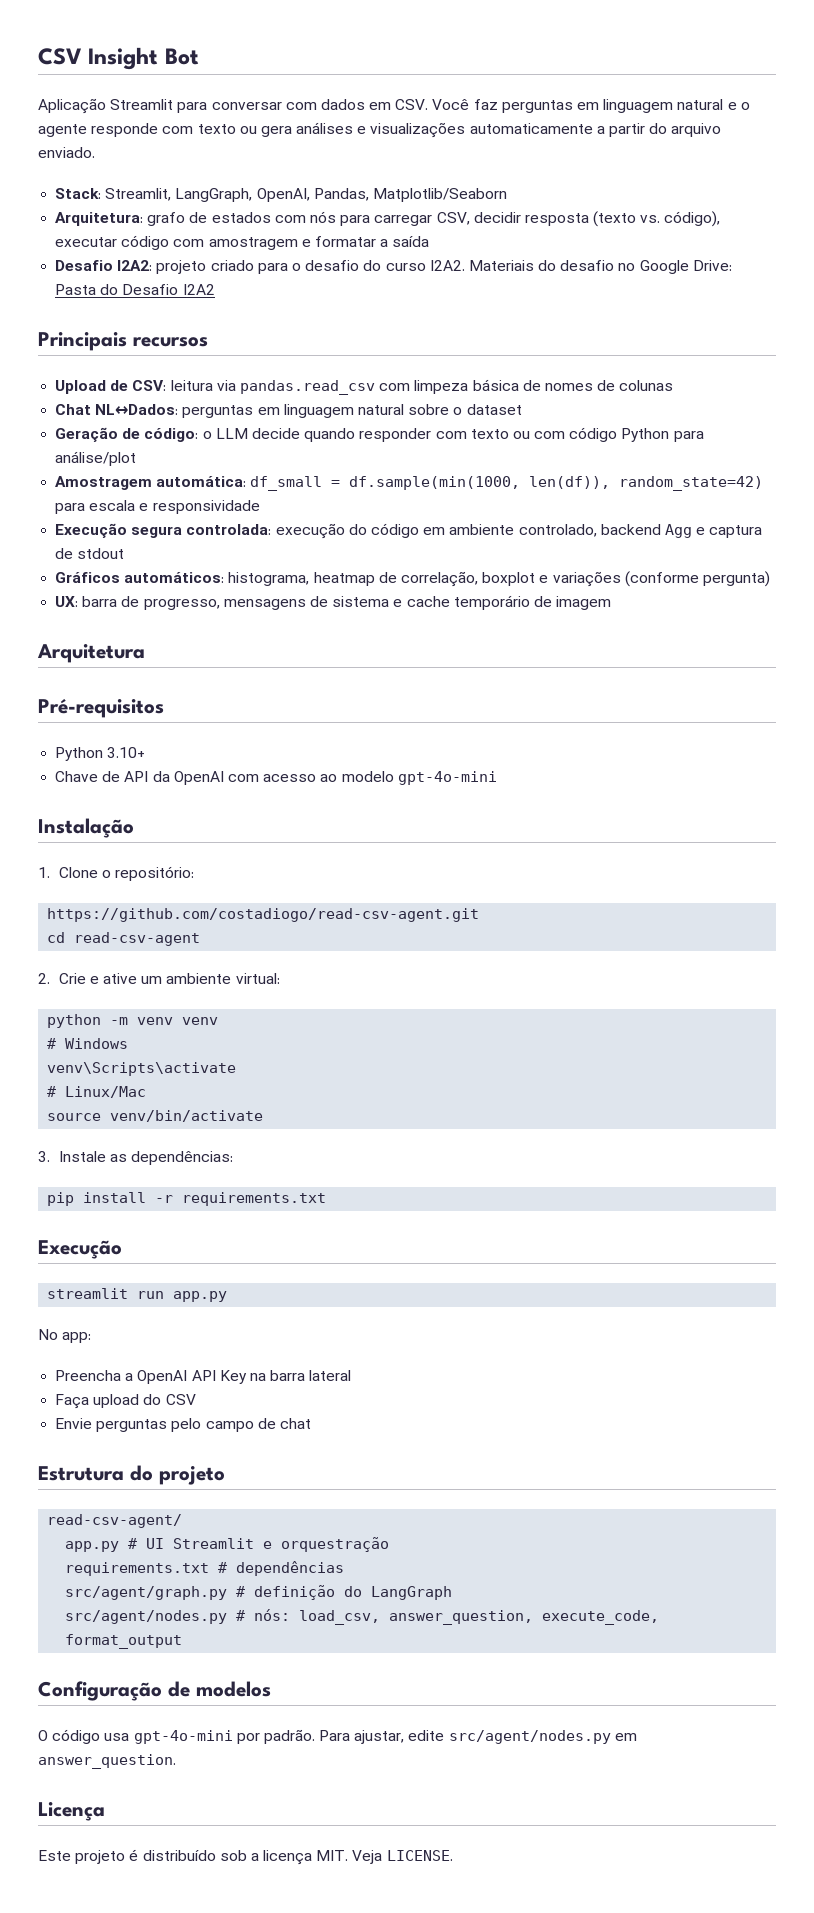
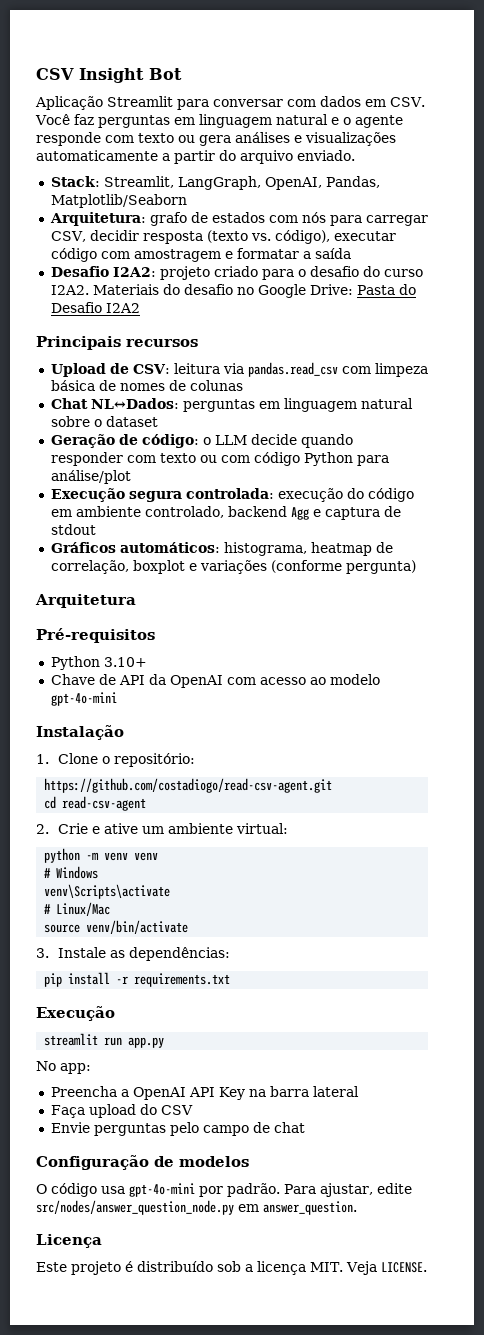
- Amostragem automática: df_small = df.sample(min(1000, len(df)), random_state=42) para escala e responsividade
- UX: barra de progresso, mensagens de sistema e cache temporário de imagem
- Estrutura do projeto
- read-csv-agent/
- app.py # UI Streamlit e orquestração
- requirements.txt # dependências
- src/agent/graph.py # definição do LangGraph
- src/agent/nodes.py # nós: load_csv, answer_question, execute_code, format_output
- Para ajustar, edite src/agent/nodes.py em answer_question.
+ Para ajustar, edite src/nodes/answer_question_node.py em answer_question.

